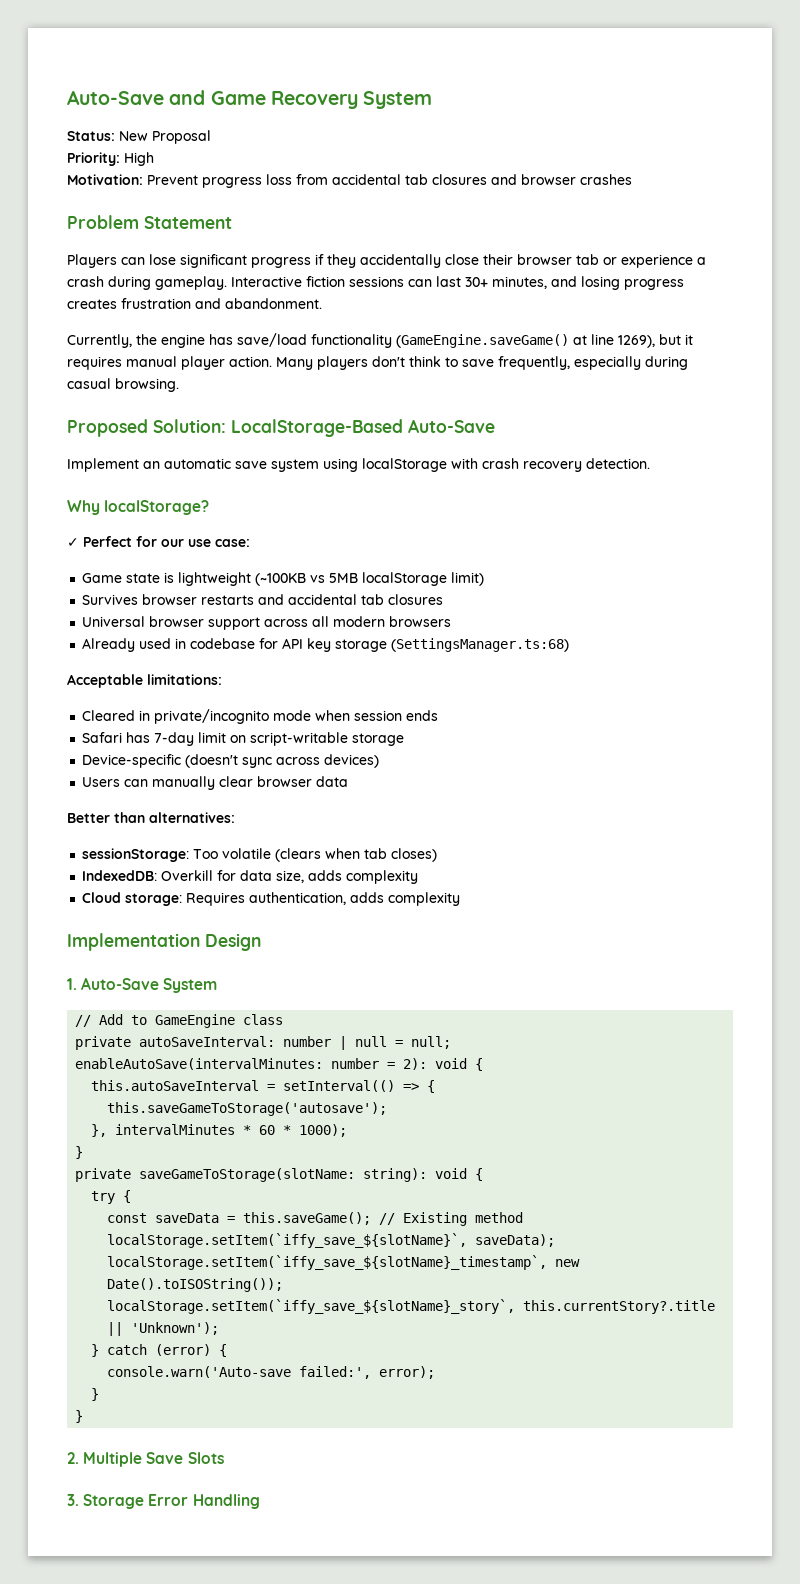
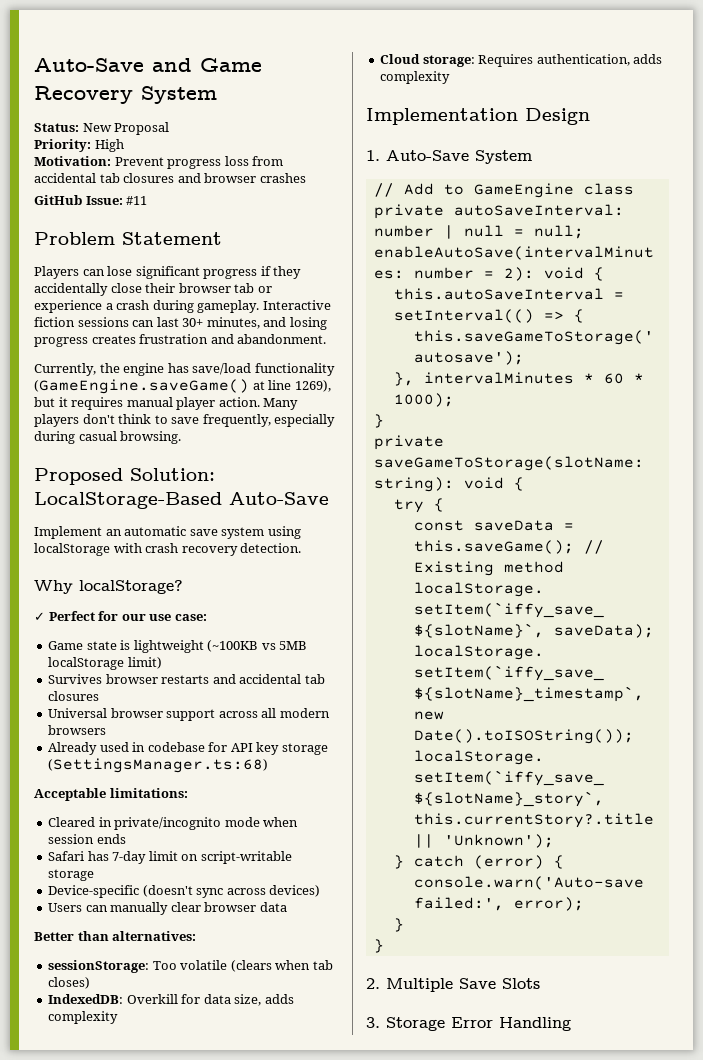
+ GitHub Issue: #11

